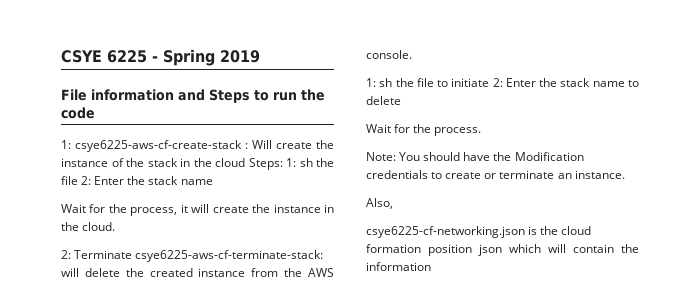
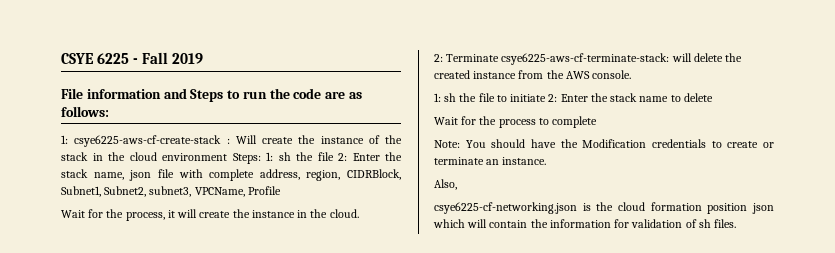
- CSYE 6225 - Spring 2019
+ CSYE 6225 - Fall 2019
- File information and Steps to run the code
+ File information and Steps to run the code are as follows:
- 1: csye6225-aws-cf-create-stack : Will create the instance of the stack in the cloud Steps: 1: sh the file 2: Enter the stack name
+ 1: csye6225-aws-cf-create-stack : Will create the instance of the stack in the cloud environment Steps: 1: sh the file 2: Enter the stack name, json file with complete address, region, CIDRBlock, Subnet1, Subnet2, subnet3, VPCName, Profile
- Wait for the process.
+ Wait for the process to complete
- csye6225-cf-networking.json is the cloud formation position json which will contain the information
+ csye6225-cf-networking.json is the cloud formation position json which will contain the information for validation of sh files.

